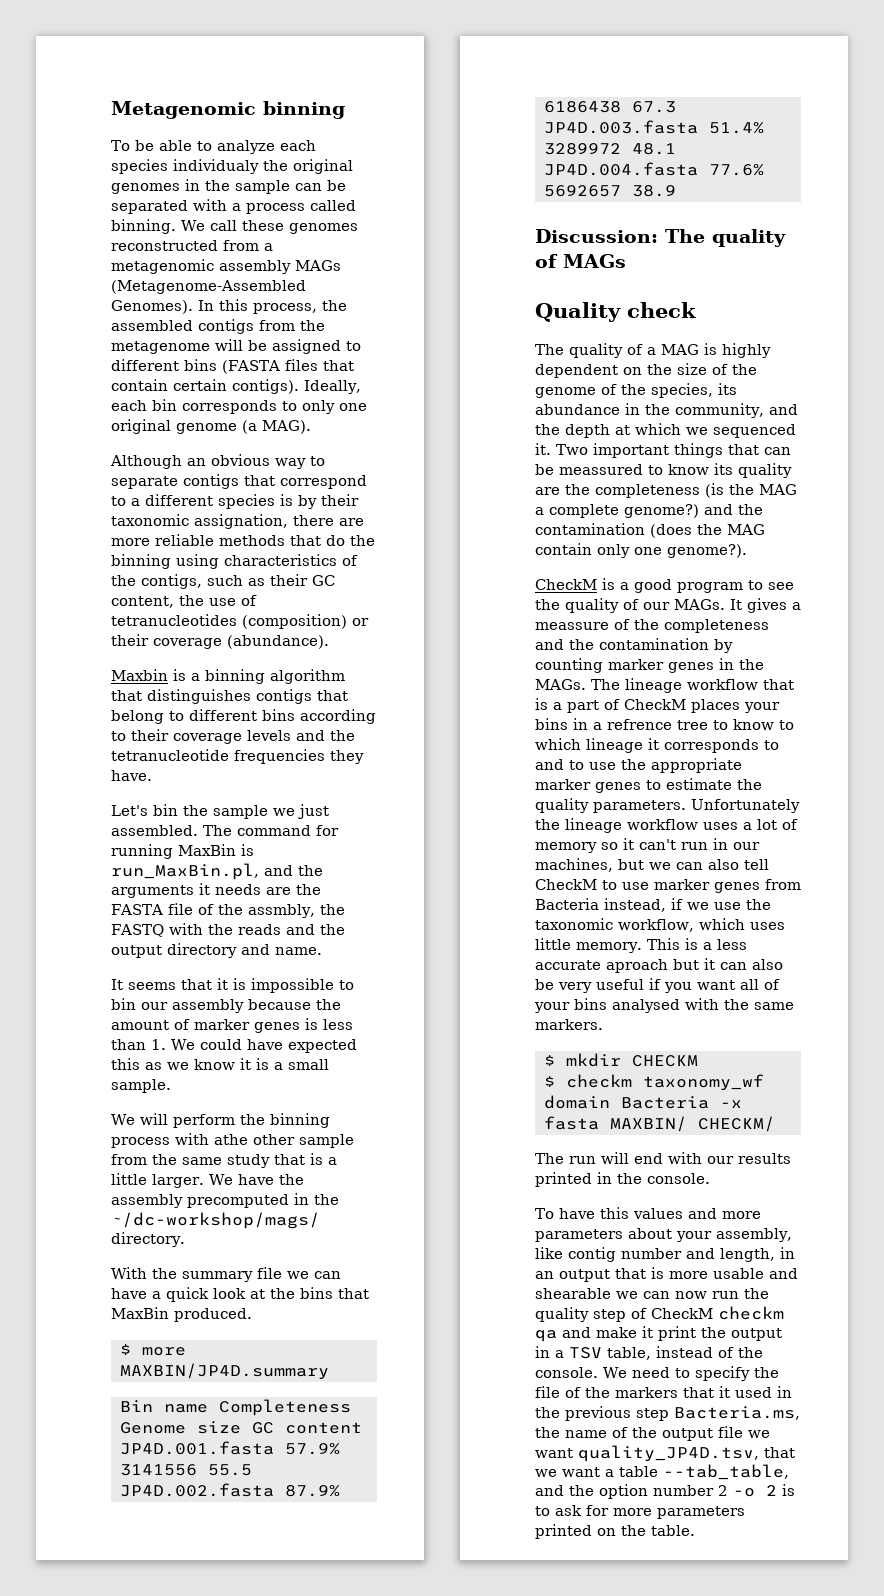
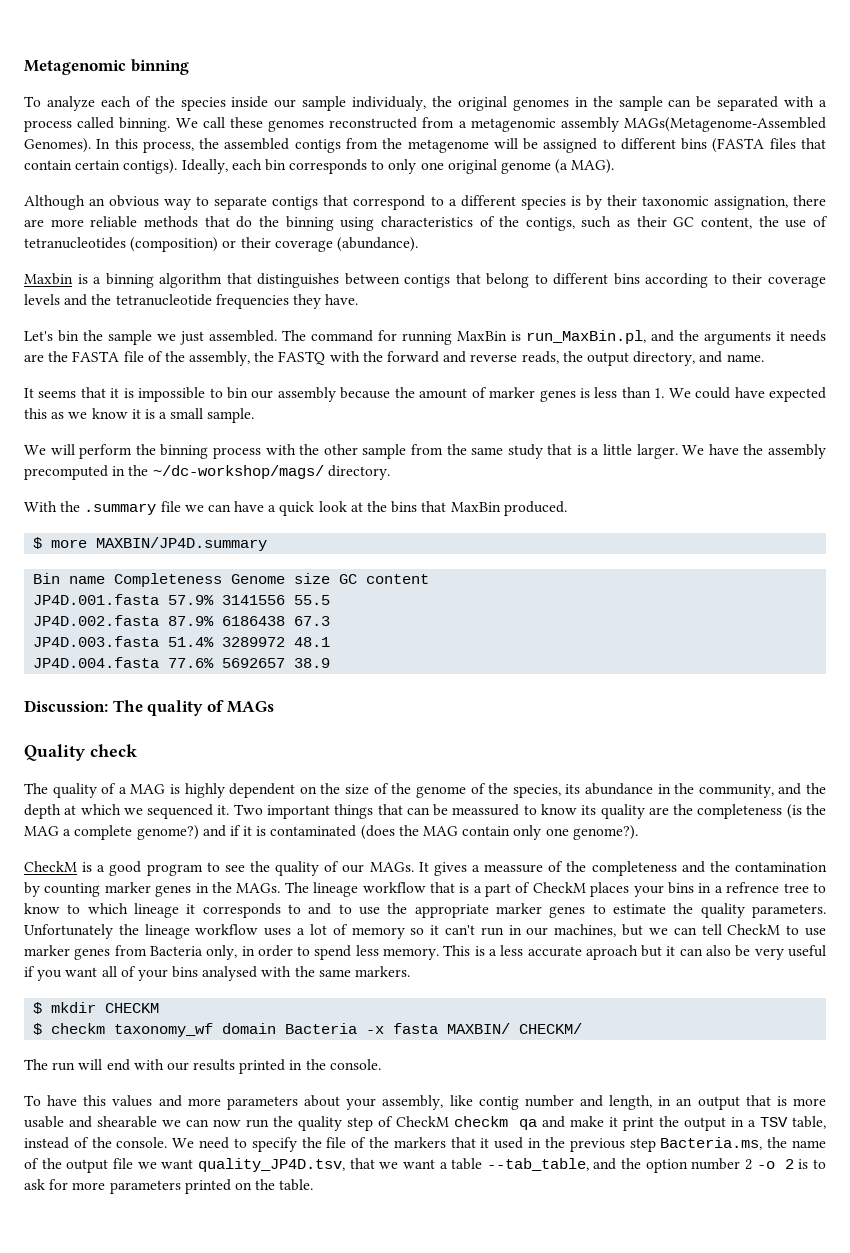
- To be able to analyze each species individualy the original genomes in the sample can be separated with a process called binning.
+ To analyze each of the species inside our sample individualy, the original genomes in the sample can be separated with a process called binning.
- We call these genomes reconstructed from a metagenomic assembly MAGs (Metagenome-Assembled Genomes).
+ We call these genomes reconstructed from a metagenomic assembly MAGs(Metagenome-Assembled Genomes).
- Maxbin is a binning algorithm that distinguishes contigs that belong to different bins according to their coverage levels and the tetranucleotide frequencies they have.
+ Maxbin is a binning algorithm that distinguishes between contigs that belong to different bins according to their coverage levels and the tetranucleotide frequencies they have.
- The command for running MaxBin is run_MaxBin.pl, and the arguments it needs are the FASTA file of the assmbly, the FASTQ with the reads and the output directory and name.
+ The command for running MaxBin is run_MaxBin.pl, and the arguments it needs are the FASTA file of the assembly, the FASTQ with the forward and reverse reads, the output directory, and name.
- We will perform the binning process with athe other sample from the same study that is a little larger.
+ We will perform the binning process with the other sample from the same study that is a little larger.
- With the summary file we can have a quick look at the bins that MaxBin produced.
+ With the .summary file we can have a quick look at the bins that MaxBin produced.
- Two important things that can be meassured to know its quality are the completeness (is the MAG a complete genome?) and the contamination (does the MAG contain only one genome?).
+ Two important things that can be meassured to know its quality are the completeness (is the MAG a complete genome?) and if it is contaminated (does the MAG contain only one genome?).
- Unfortunately the lineage workflow uses a lot of memory so it can't run in our machines, but we can also tell CheckM to use marker genes from Bacteria instead, if we use the taxonomic workflow, which uses little memory.
+ Unfortunately the lineage workflow uses a lot of memory so it can't run in our machines, but we can tell CheckM to use marker genes from Bacteria only, in order to spend less memory.

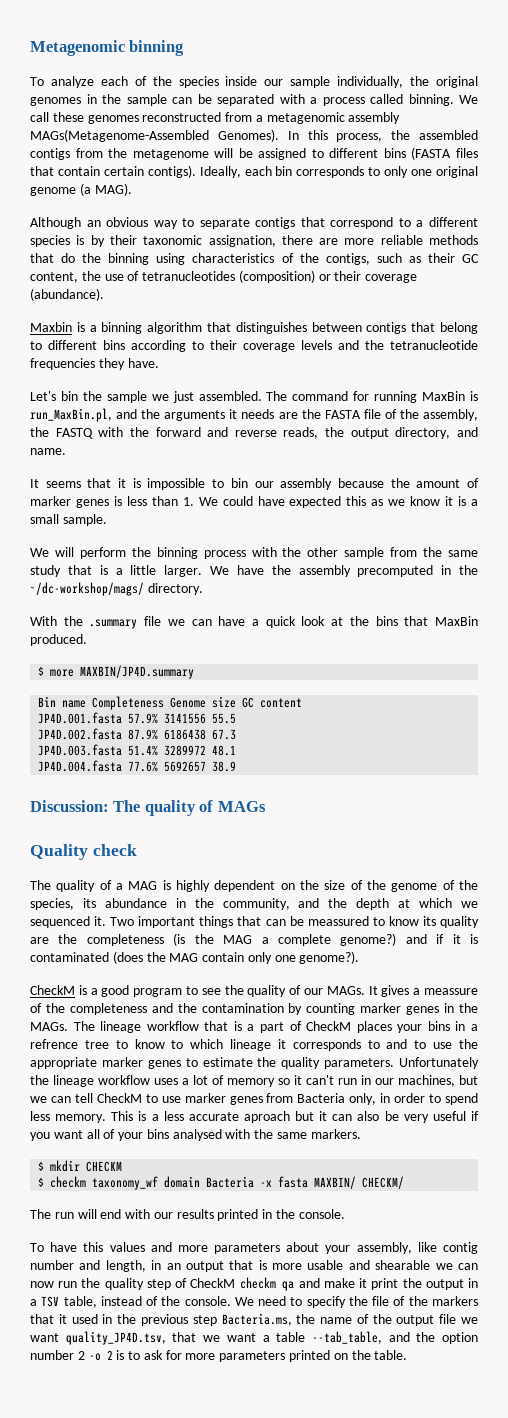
- To analyze each of the species inside our sample individualy, the original genomes in the sample can be separated with a process called binning.
+ To analyze each of the species inside our sample individually, the original genomes in the sample can be separated with a process called binning.

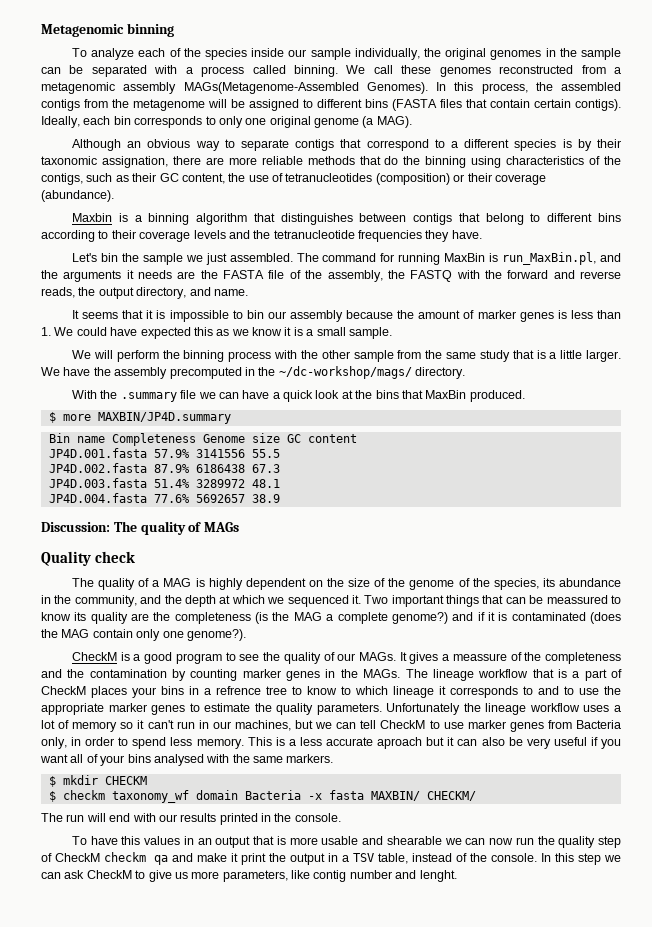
- To have this values and more parameters about your assembly, like contig number and length, in an output that is more usable and shearable we can now run the quality step of CheckM checkm qa and make it print the output in a TSV table, instead of the console.
+ To have this values in an output that is more usable and shearable we can now run the quality step of CheckM checkm qa and make it print the output in a TSV table, instead of the console.
- We need to specify the file of the markers that it used in the previous step Bacteria.ms, the name of the output file we want quality_JP4D.tsv, that we want a table --tab_table, and the option number 2 -o 2 is to ask for more parameters printed on the table.
+ In this step we can ask CheckM to give us more parameters, like contig number and lenght.

